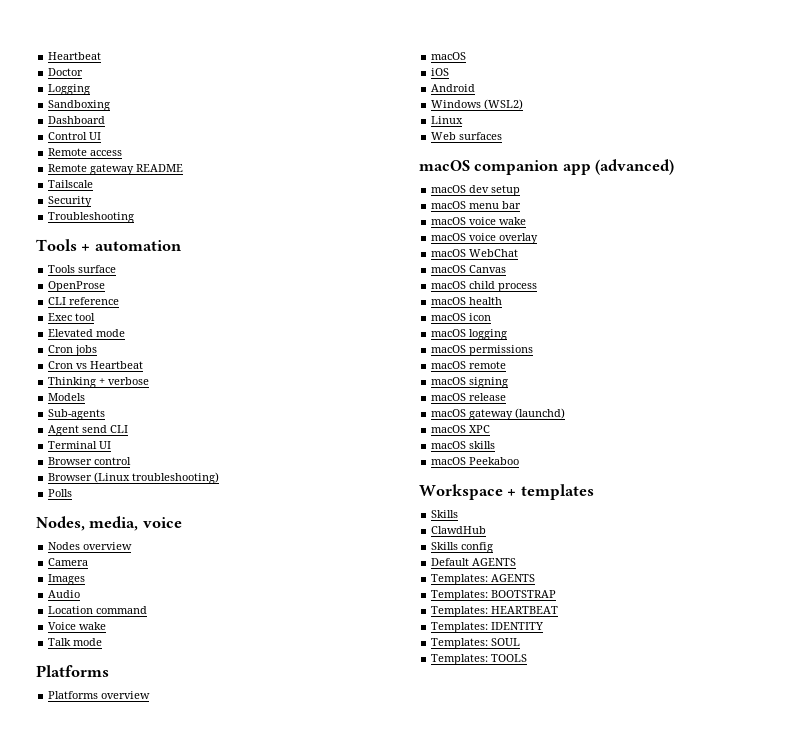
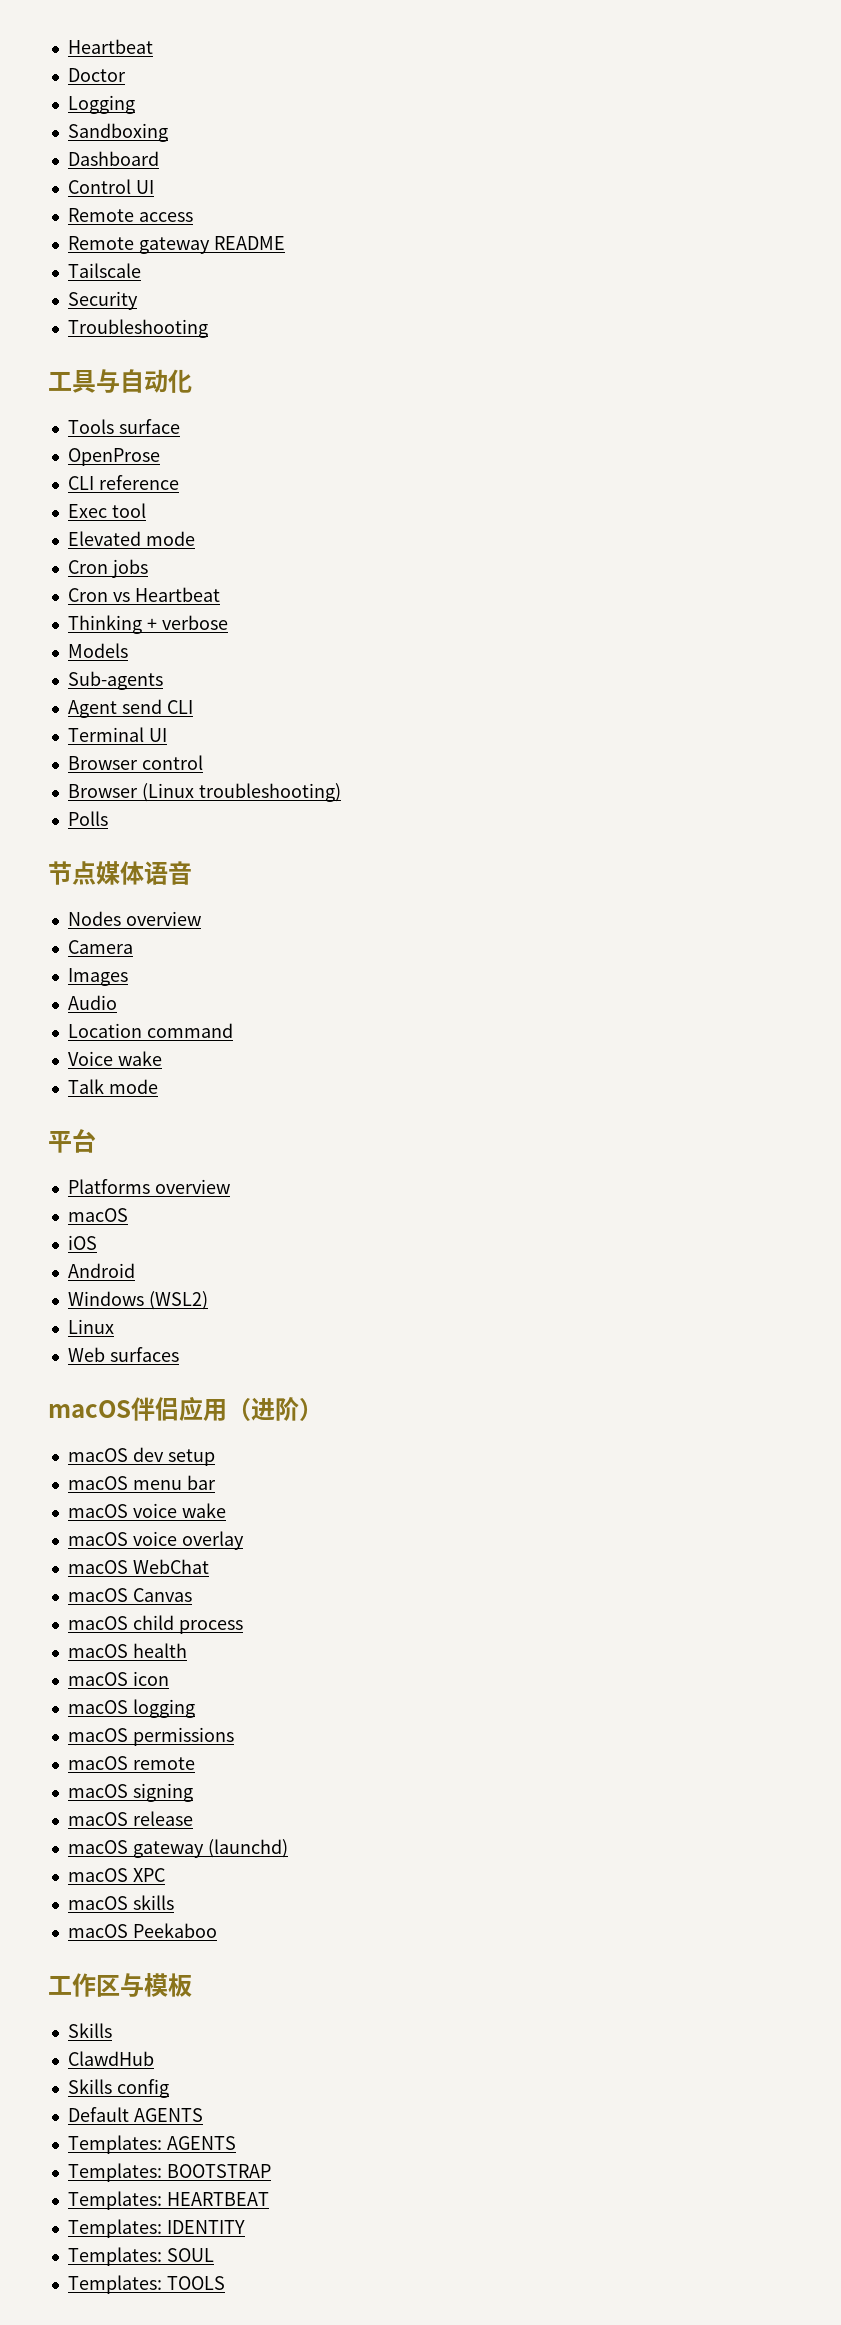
- Tools + automation
+ 工具与自动化
- Nodes, media, voice
+ 节点媒体语音
  Talk mode
- Platforms
+ 平台
- macOS companion app (advanced)
+ macOS伴侣应用（进阶）
- Workspace + templates
+ 工作区与模板

